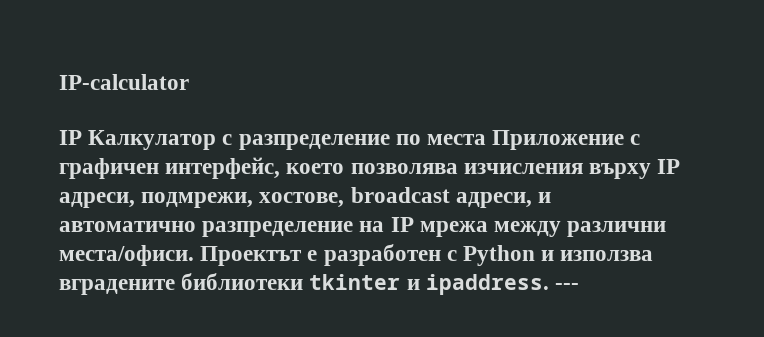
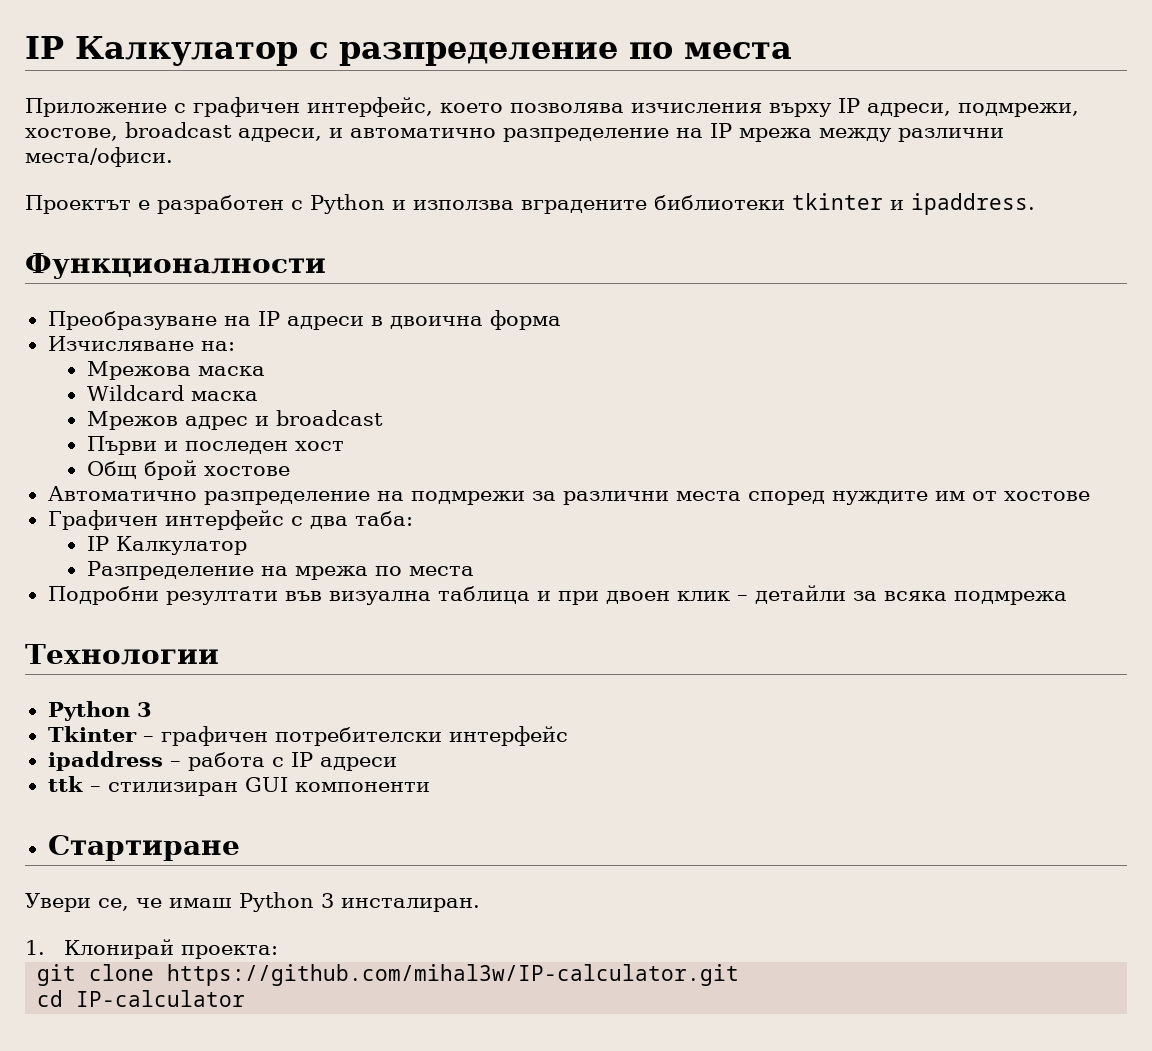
- IP-calculator
- IP Калкулатор с разпределение по места Приложение с графичен интерфейс, което позволява изчисления върху IP адреси, подмрежи, хостове, broadcast адреси, и автоматично разпределение на IP мрежа между различни места/офиси. Проектът е разработен с Python и използва вградените библиотеки tkinter и ipaddress. ---
+ IP Калкулатор с разпределение по места
+ Приложение с графичен интерфейс, което позволява изчисления върху IP адреси, подмрежи, хостове, broadcast адреси, и автоматично разпределение на IP мрежа между различни места/офиси.
+ Проектът е разработен с Python и използва вградените библиотеки tkinter и ipaddress.
+ Функционалности
+ Преобразуване на IP адреси в двоична форма
+ Изчисляване на:
+ Мрежова маска
+ Wildcard маска
+ Мрежов адрес и broadcast
+ Първи и последен хост
+ Общ брой хостове
+ Автоматично разпределение на подмрежи за различни места според нуждите им от хостове
+ Графичен интерфейс с два таба:
+ IP Калкулатор
+ Разпределение на мрежа по места
+ Подробни резултати във визуална таблица и при двоен клик – детайли за всяка подмрежа
+ Технологии
+ Python 3
+ Tkinter – графичен потребителски интерфейс
+ ipaddress – работа с IP адреси
+ ttk – стилизиран GUI компоненти
+ Стартиране
+ Увери се, че имаш Python 3 инсталиран.
+ 1. Клонирай проекта:
+ git clone https://github.com/mihal3w/IP-calculator.git
+ cd IP-calculator

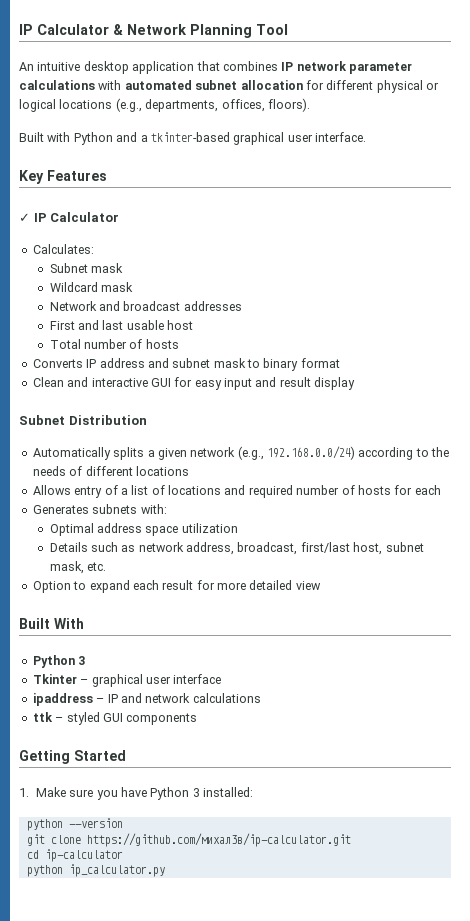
- IP Калкулатор с разпределение по места
- Приложение с графичен интерфейс, което позволява изчисления върху IP адреси, подмрежи, хостове, broadcast адреси, и автоматично разпределение на IP мрежа между различни места/офиси.
- Проектът е разработен с Python и използва вградените библиотеки tkinter и ipaddress.
- Функционалности
- Преобразуване на IP адреси в двоична форма
- Изчисляване на:
- Мрежова маска
- Wildcard маска
- Мрежов адрес и broadcast
- Първи и последен хост
- Общ брой хостове
- Автоматично разпределение на подмрежи за различни места според нуждите им от хостове
- Графичен интерфейс с два таба:
- IP Калкулатор
- Разпределение на мрежа по места
- Подробни резултати във визуална таблица и при двоен клик – детайли за всяка подмрежа
- Технологии
+ IP Calculator & Network Planning Tool
+ An intuitive desktop application that combines IP network parameter calculations with automated subnet allocation for different physical or logical locations (e.g., departments, offices, floors).
+ Built with Python and a tkinter-based graphical user interface.
+ Key Features
+ ✓ IP Calculator
+ Calculates:
+ Subnet mask
+ Wildcard mask
+ Network and broadcast addresses
+ First and last usable host
+ Total number of hosts
+ Converts IP address and subnet mask to binary format
+ Clean and interactive GUI for easy input and result display
+ Subnet Distribution
+ Automatically splits a given network (e.g., 192.168.0.0/24) according to the needs of different locations
+ Allows entry of a list of locations and required number of hosts for each
+ Generates subnets with:
+ Optimal address space utilization
+ Details such as network address, broadcast, first/last host, subnet mask, etc.
+ Option to expand each result for more detailed view
+ Built With
- Tkinter – графичен потребителски интерфейс
+ Tkinter – graphical user interface
- ipaddress – работа с IP адреси
- ttk – стилизиран GUI компоненти
- Стартиране
- Увери се, че имаш Python 3 инсталиран.
- 1. Клонирай проекта:
+ ipaddress – IP and network calculations
+ ttk – styled GUI components
+ Getting Started
+ 1. Make sure you have Python 3 installed:
+ python --version
- git clone https://github.com/mihal3w/IP-calculator.git
+ git clone https://github.com/михал3в/ip-calculator.git
- cd IP-calculator
+ cd ip-calculator
+ python ip_calculator.py

